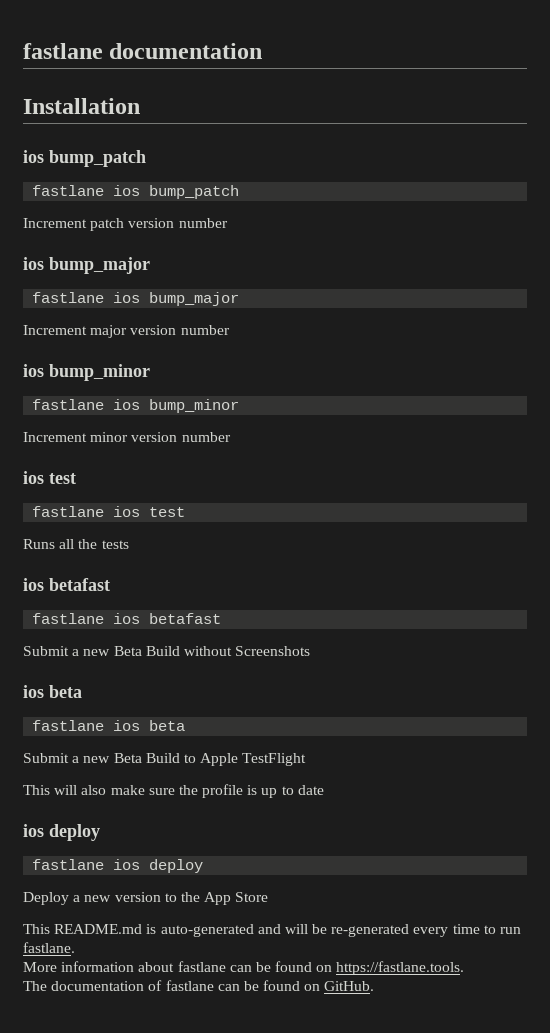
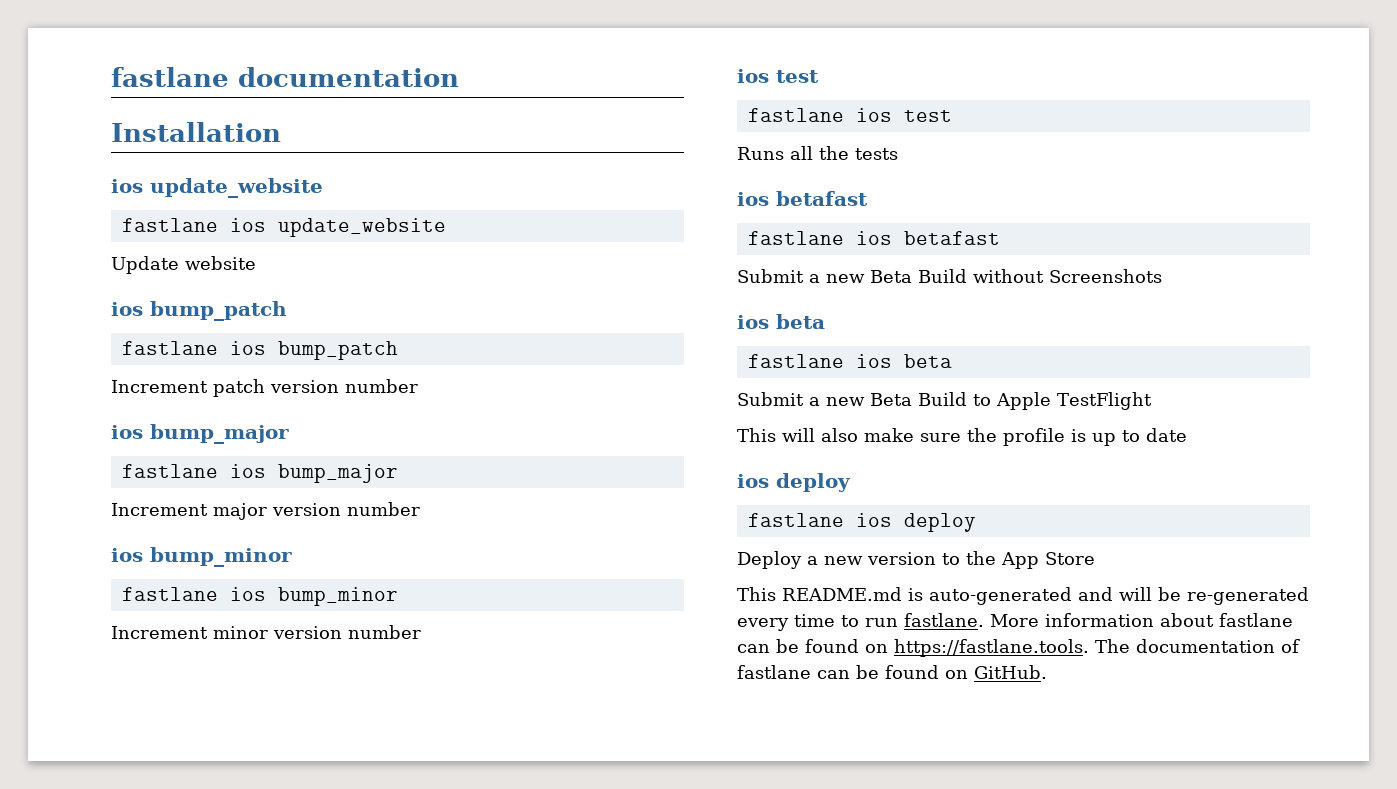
  Installation
+ ios update_website
+ fastlane ios update_website
+ Update website
- This README.md is auto-generated and will be re-generated every time to run fastlane.
- More information about fastlane can be found on https://fastlane.tools.
- The documentation of fastlane can be found on GitHub.
+ This README.md is auto-generated and will be re-generated every time to run fastlane. More information about fastlane can be found on https://fastlane.tools. The documentation of fastlane can be found on GitHub.

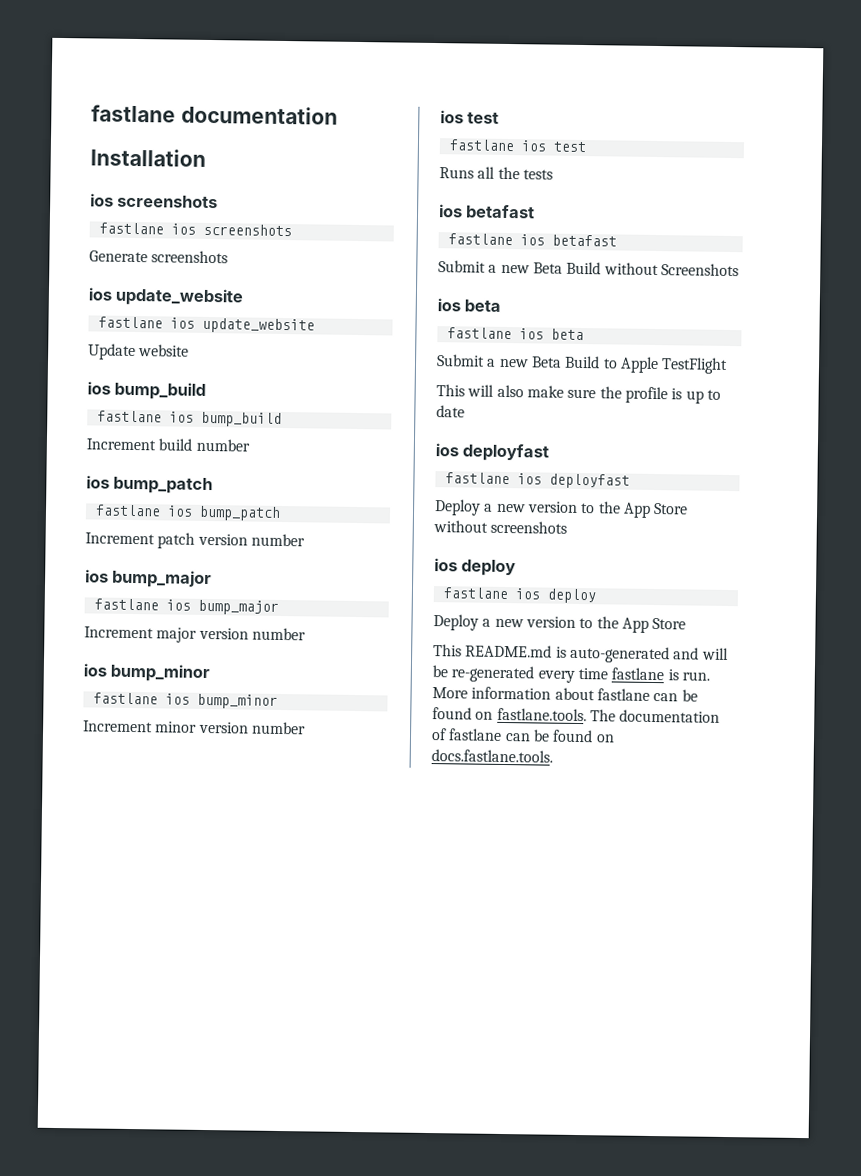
  Installation
+ ios screenshots
+ fastlane ios screenshots
+ Generate screenshots
  Update website
+ ios bump_build
+ fastlane ios bump_build
+ Increment build number
  This will also make sure the profile is up to date
+ ios deployfast
+ fastlane ios deployfast
+ Deploy a new version to the App Store without screenshots
- This README.md is auto-generated and will be re-generated every time to run fastlane.
+ This README.md is auto-generated and will be re-generated every time fastlane is run.
- More information about fastlane can be found on https://fastlane.tools. The documentation of fastlane can be found on GitHub.
+ More information about fastlane can be found on fastlane.tools. The documentation of fastlane can be found on docs.fastlane.tools.

